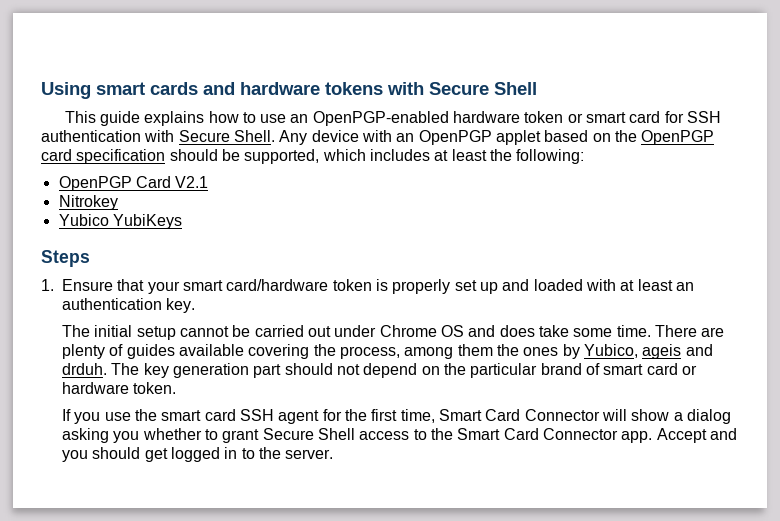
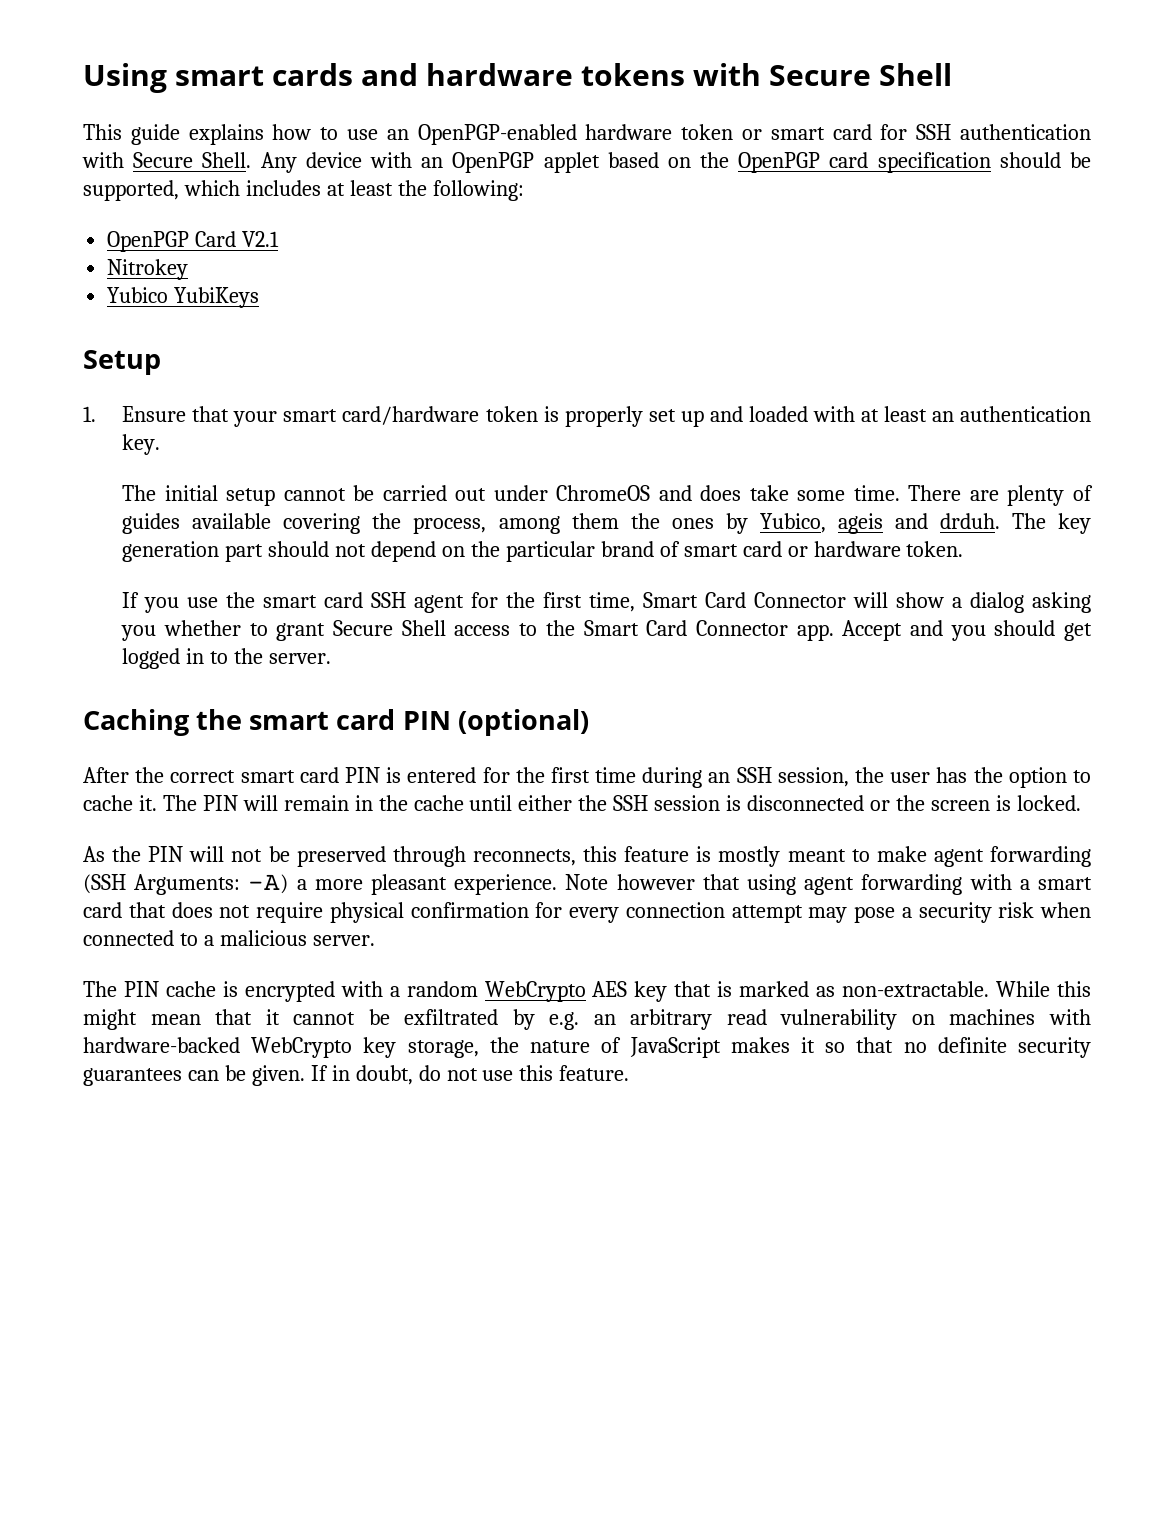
- Steps
+ Setup
- The initial setup cannot be carried out under Chrome OS and does take some time.
+ The initial setup cannot be carried out under ChromeOS and does take some time.
+ Caching the smart card PIN (optional)
+ After the correct smart card PIN is entered for the first time during an SSH session, the user has the option to cache it. The PIN will remain in the cache until either the SSH session is disconnected or the screen is locked.
+ As the PIN will not be preserved through reconnects, this feature is mostly meant to make agent forwarding (SSH Arguments: -A) a more pleasant experience. Note however that using agent forwarding with a smart card that does not require physical confirmation for every connection attempt may pose a security risk when connected to a malicious server.
+ The PIN cache is encrypted with a random WebCrypto AES key that is marked as non-extractable. While this might mean that it cannot be exfiltrated by e.g. an arbitrary read vulnerability on machines with hardware-backed WebCrypto key storage, the nature of JavaScript makes it so that no definite security guarantees can be given. If in doubt, do not use this feature.

